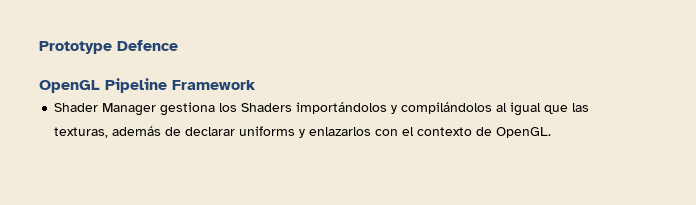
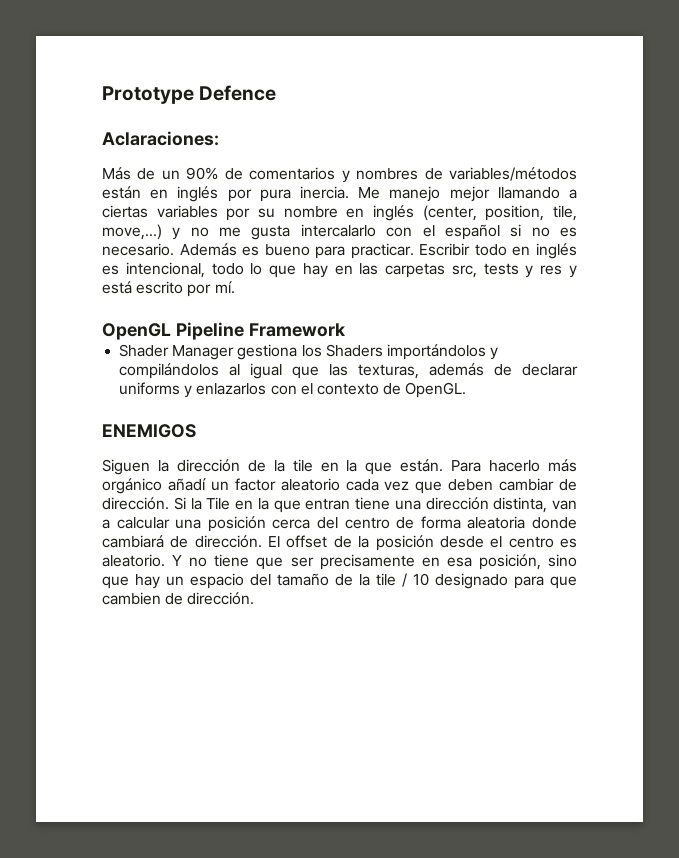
+ Aclaraciones:
+ Más de un 90% de comentarios y nombres de variables/métodos están en inglés por pura inercia. Me manejo mejor llamando a ciertas variables por su nombre en inglés (center, position, tile, move,...) y no me gusta intercalarlo con el español si no es necesario. Además es bueno para practicar. Escribir todo en inglés es intencional, todo lo que hay en las carpetas src, tests y res y está escrito por mí.
+ ENEMIGOS
+ Siguen la dirección de la tile en la que están. Para hacerlo más orgánico añadí un factor aleatorio cada vez que deben cambiar de dirección. Si la Tile en la que entran tiene una dirección distinta, van a calcular una posición cerca del centro de forma aleatoria donde cambiará de dirección. El offset de la posición desde el centro es aleatorio. Y no tiene que ser precisamente en esa posición, sino que hay un espacio del tamaño de la tile / 10 designado para que cambien de dirección.

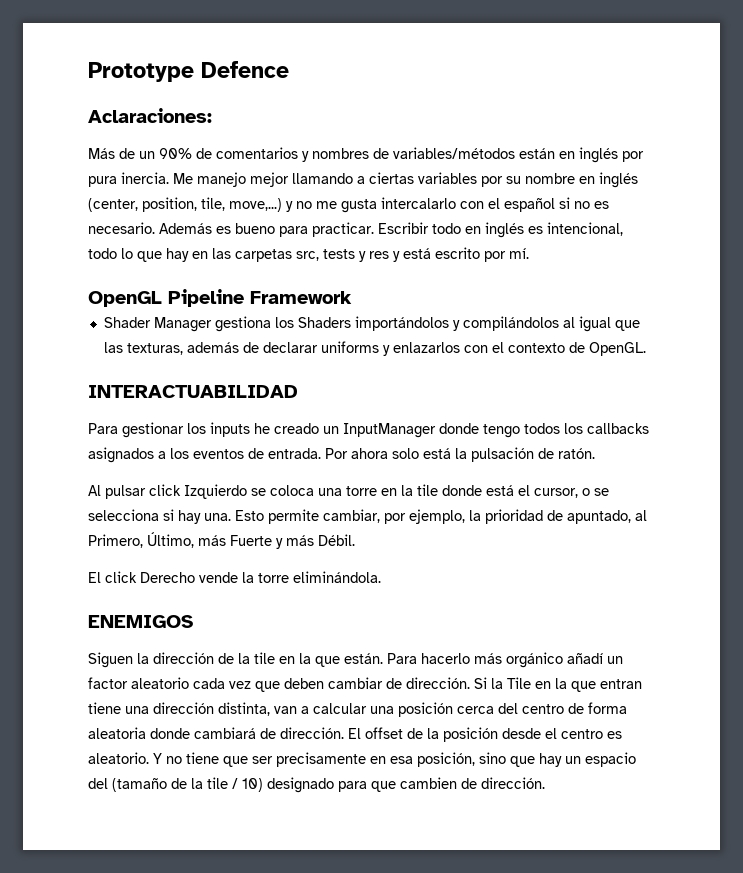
+ INTERACTUABILIDAD
+ Para gestionar los inputs he creado un InputManager donde tengo todos los callbacks asignados a los eventos de entrada. Por ahora solo está la pulsación de ratón.
+ Al pulsar click Izquierdo se coloca una torre en la tile donde está el cursor, o se selecciona si hay una. Esto permite cambiar, por ejemplo, la prioridad de apuntado, al Primero, Último, más Fuerte y más Débil.
+ El click Derecho vende la torre eliminándola.
- Y no tiene que ser precisamente en esa posición, sino que hay un espacio del tamaño de la tile / 10 designado para que cambien de dirección.
+ Y no tiene que ser precisamente en esa posición, sino que hay un espacio del (tamaño de la tile / 10) designado para que cambien de dirección.

